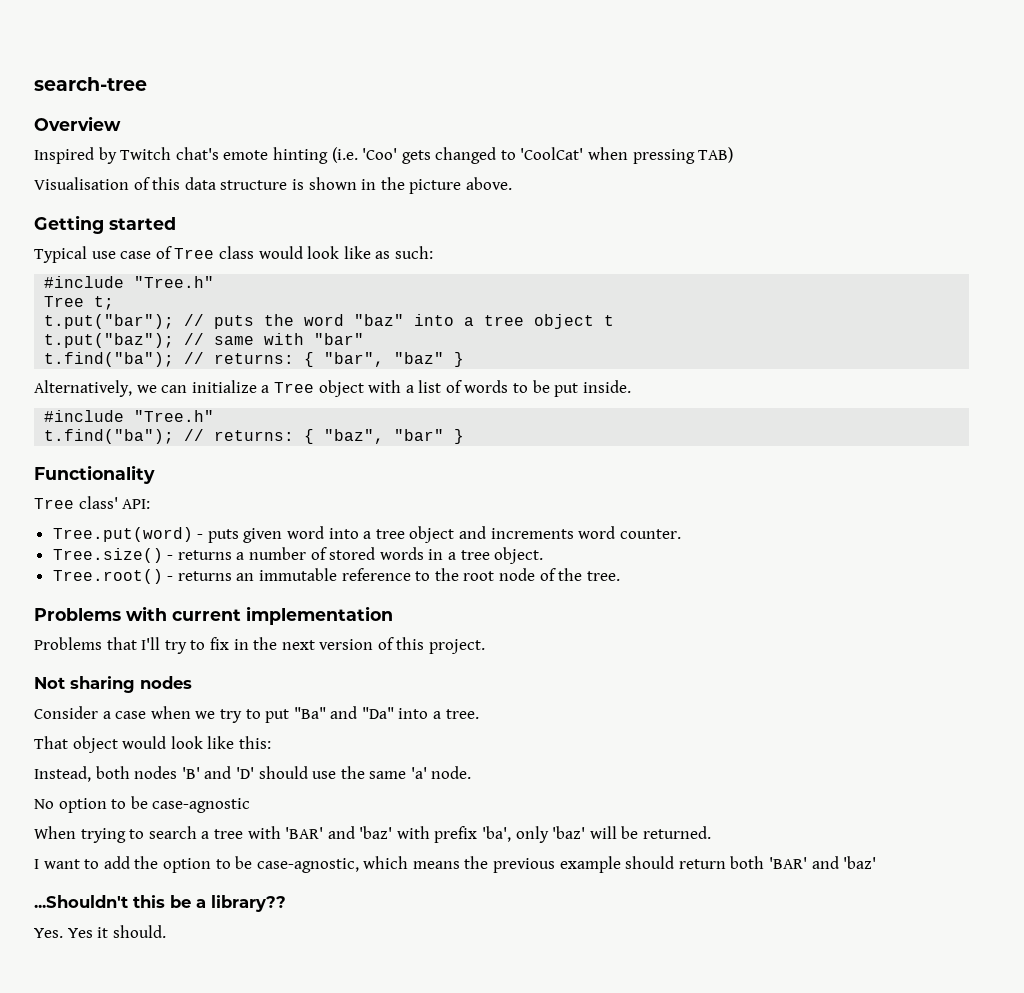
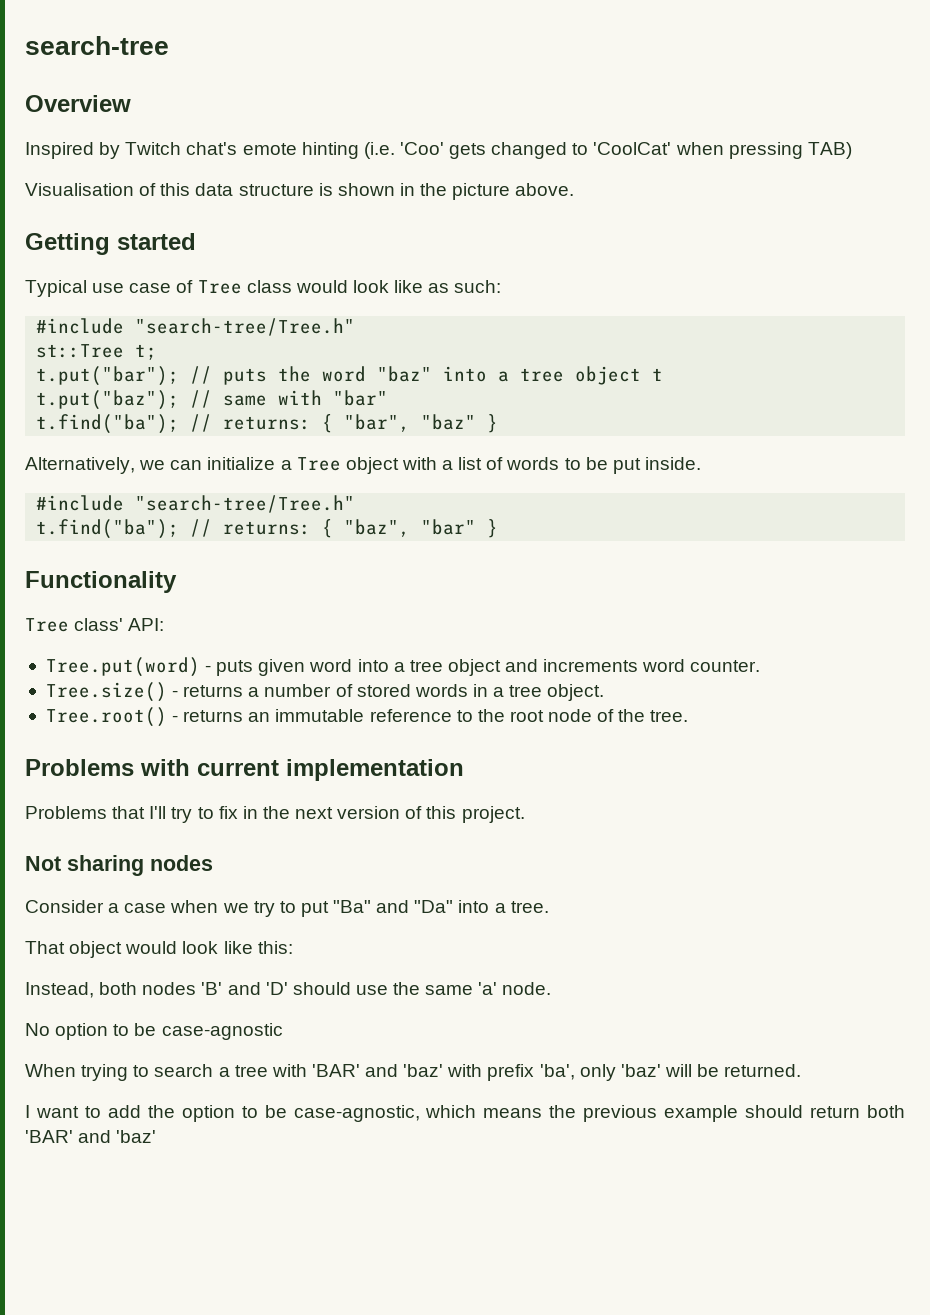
  Typical use case of Tree class would look like as such:
- #include "Tree.h"
- Tree t;
+ #include "search-tree/Tree.h"
+ st::Tree t;
  Alternatively, we can initialize a Tree object with a list of words to be put inside.
- #include "Tree.h"
+ #include "search-tree/Tree.h"
- ...Shouldn't this be a library??
- Yes. Yes it should.

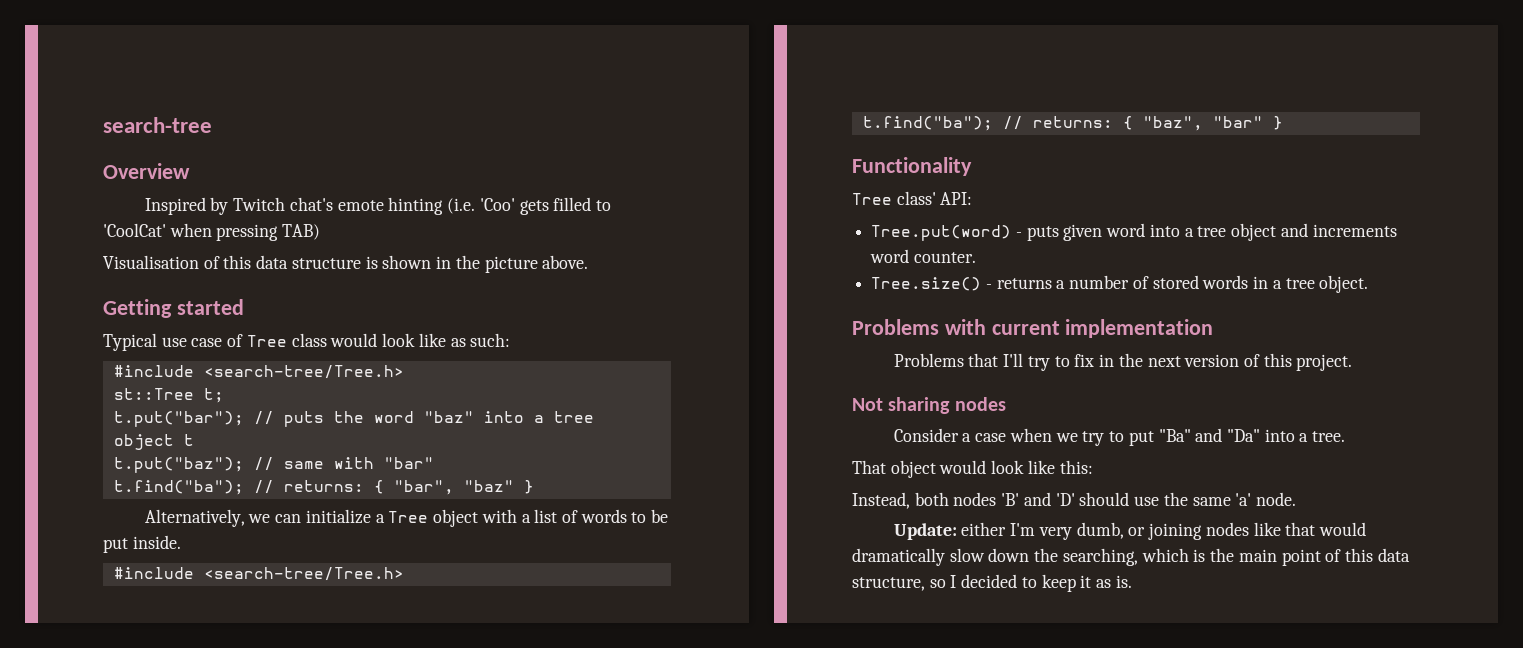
- Inspired by Twitch chat's emote hinting (i.e. 'Coo' gets changed to 'CoolCat' when pressing TAB)
+ Inspired by Twitch chat's emote hinting (i.e. 'Coo' gets filled to 'CoolCat' when pressing TAB)
  Typical use case of Tree class would look like as such:
- #include "search-tree/Tree.h"
+ #include <search-tree/Tree.h>
  Alternatively, we can initialize a Tree object with a list of words to be put inside.
- #include "search-tree/Tree.h"
+ #include <search-tree/Tree.h>
- Tree.root() - returns an immutable reference to the root node of the tree.
- No option to be case-agnostic
- When trying to search a tree with 'BAR' and 'baz' with prefix 'ba', only 'baz' will be returned.
- I want to add the option to be case-agnostic, which means the previous example should return both 'BAR' and 'baz'
+ Update: either I'm very dumb, or joining nodes like that would dramatically slow down the searching, which is the main point of this data structure, so I decided to keep it as is.

